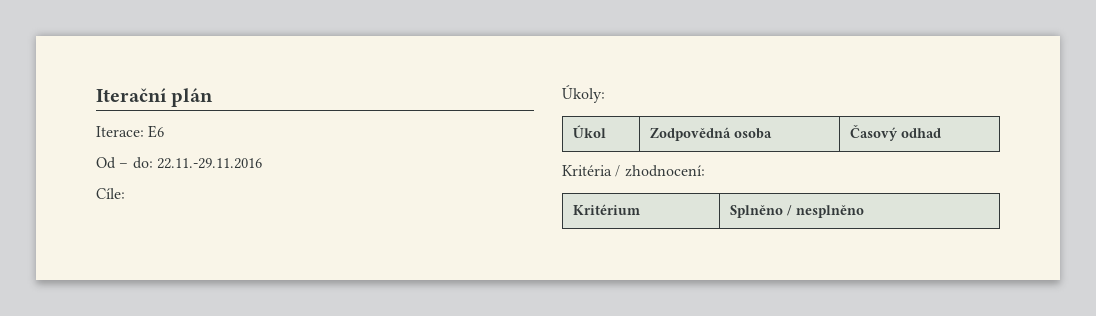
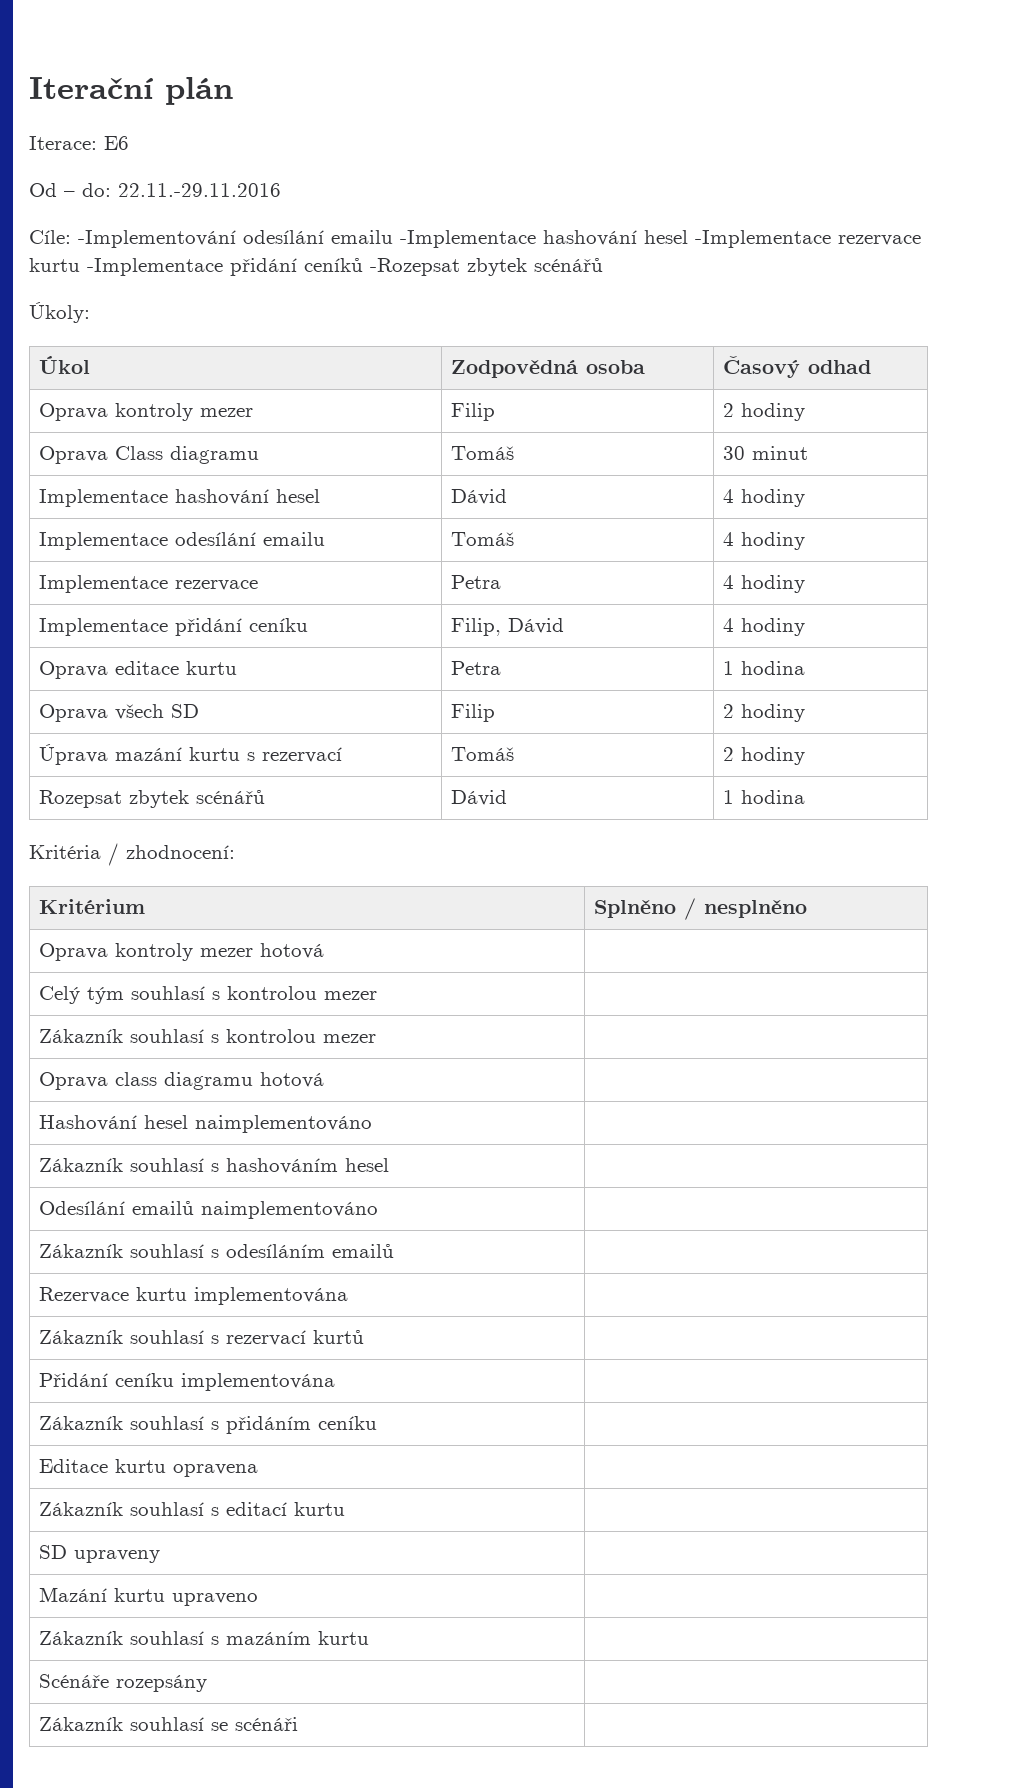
- Cíle:
+ Cíle: -Implementování odesílání emailu -Implementace hashování hesel -Implementace rezervace kurtu -Implementace přidání ceníků -Rozepsat zbytek scénářů
+ Oprava kontroly mezer | Filip | 2 hodiny
+ Oprava Class diagramu | Tomáš | 30 minut
+ Implementace hashování hesel | Dávid | 4 hodiny
+ Implementace odesílání emailu | Tomáš | 4 hodiny
+ Implementace rezervace | Petra | 4 hodiny
+ Implementace přidání ceníku | Filip, Dávid | 4 hodiny
+ Oprava editace kurtu | Petra | 1 hodina
+ Oprava všech SD | Filip | 2 hodiny
+ Úprava mazání kurtu s rezervací | Tomáš | 2 hodiny
+ Rozepsat zbytek scénářů | Dávid | 1 hodina
+ Oprava kontroly mezer hotová |
+ Celý tým souhlasí s kontrolou mezer |
+ Zákazník souhlasí s kontrolou mezer |
+ Oprava class diagramu hotová |
+ Hashování hesel naimplementováno |
+ Zákazník souhlasí s hashováním hesel |
+ Odesílání emailů naimplementováno |
+ Zákazník souhlasí s odesíláním emailů |
+ Rezervace kurtu implementována |
+ Zákazník souhlasí s rezervací kurtů |
+ Přidání ceníku implementována |
+ Zákazník souhlasí s přidáním ceníku |
+ Editace kurtu opravena |
+ Zákazník souhlasí s editací kurtu |
+ SD upraveny |
+ Mazání kurtu upraveno |
+ Zákazník souhlasí s mazáním kurtu |
+ Scénáře rozepsány |
+ Zákazník souhlasí se scénáři |

